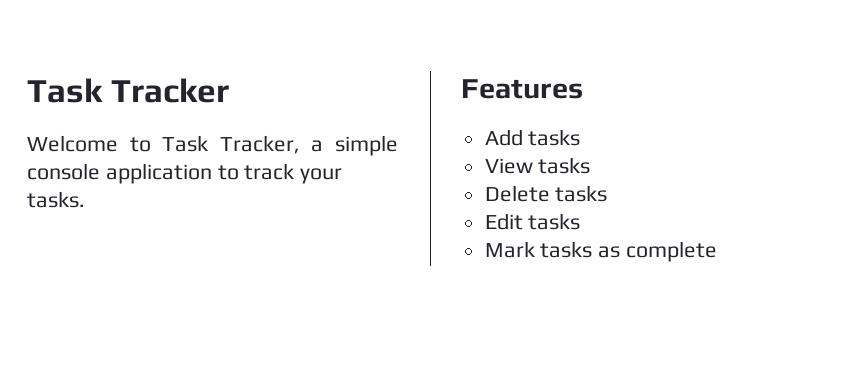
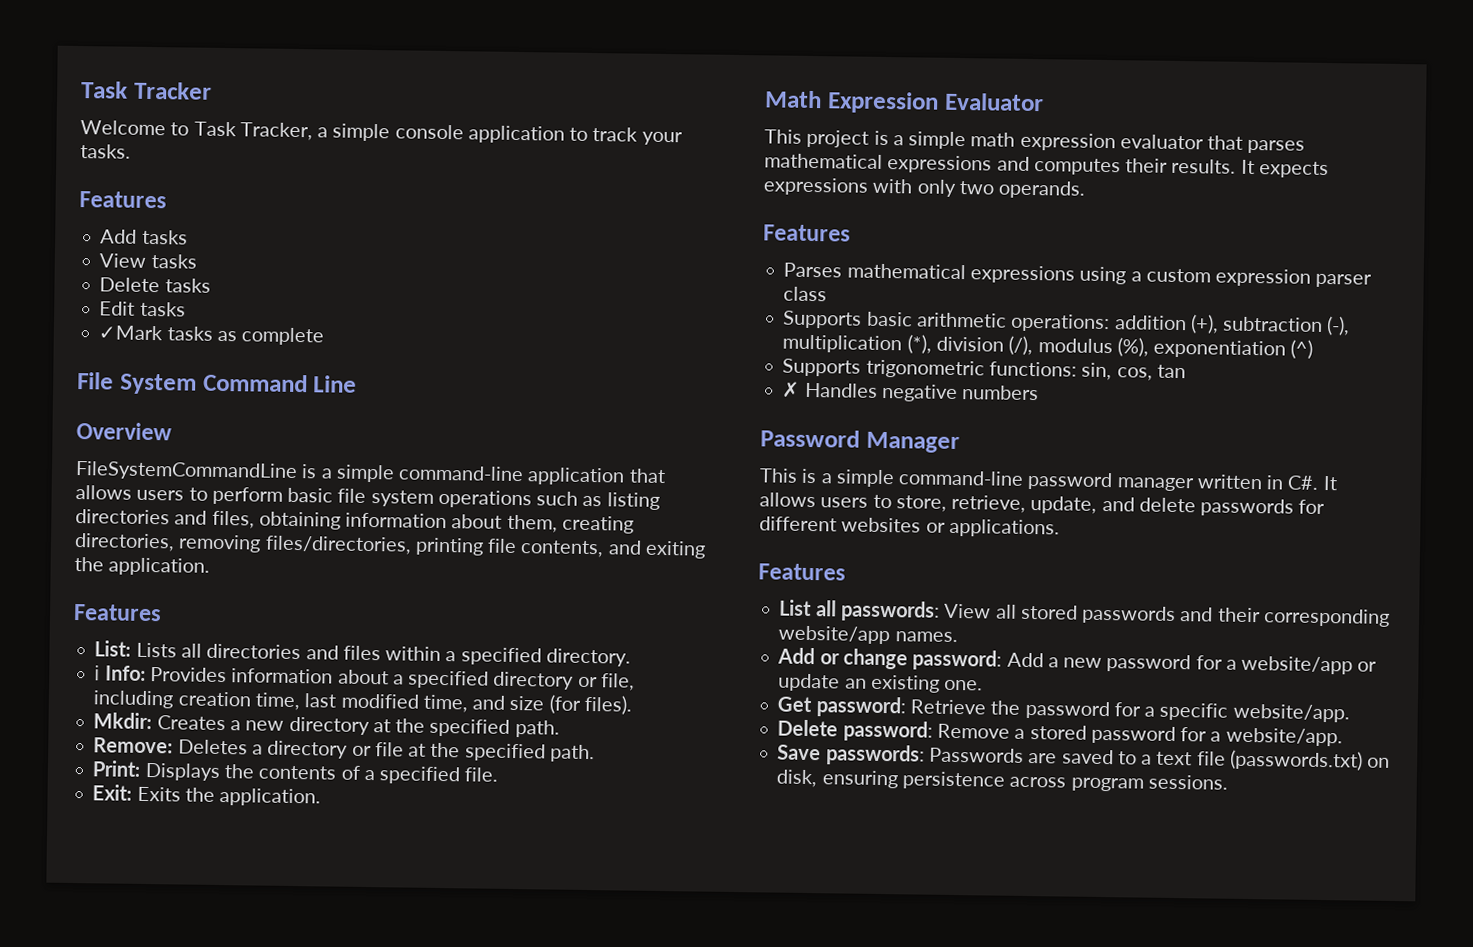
- Mark tasks as complete
+ ✓Mark tasks as complete
+ File System Command Line
+ Overview
+ FileSystemCommandLine is a simple command-line application that allows users to perform basic file system operations such as listing directories and files, obtaining information about them, creating directories, removing files/directories, printing file contents, and exiting the application.
+ Features
+ List: Lists all directories and files within a specified directory.
+ ℹ Info: Provides information about a specified directory or file, including creation time, last modified time, and size (for files).
+ Mkdir: Creates a new directory at the specified path.
+ Remove: Deletes a directory or file at the specified path.
+ Print: Displays the contents of a specified file.
+ Exit: Exits the application.
+ Math Expression Evaluator
+ This project is a simple math expression evaluator that parses mathematical expressions and computes their results. It expects expressions with only two operands.
+ Features
+ Parses mathematical expressions using a custom expression parser class
+ Supports basic arithmetic operations: addition (+), subtraction (-), multiplication (*), division (/), modulus (%), exponentiation (^)
+ Supports trigonometric functions: sin, cos, tan
+ ✗ Handles negative numbers
+ Password Manager
+ This is a simple command-line password manager written in C#. It allows users to store, retrieve, update, and delete passwords for different websites or applications.
+ Features
+ List all passwords: View all stored passwords and their corresponding website/app names.
+ Add or change password: Add a new password for a website/app or update an existing one.
+ Get password: Retrieve the password for a specific website/app.
+ Delete password: Remove a stored password for a website/app.
+ Save passwords: Passwords are saved to a text file (passwords.txt) on disk, ensuring persistence across program sessions.

